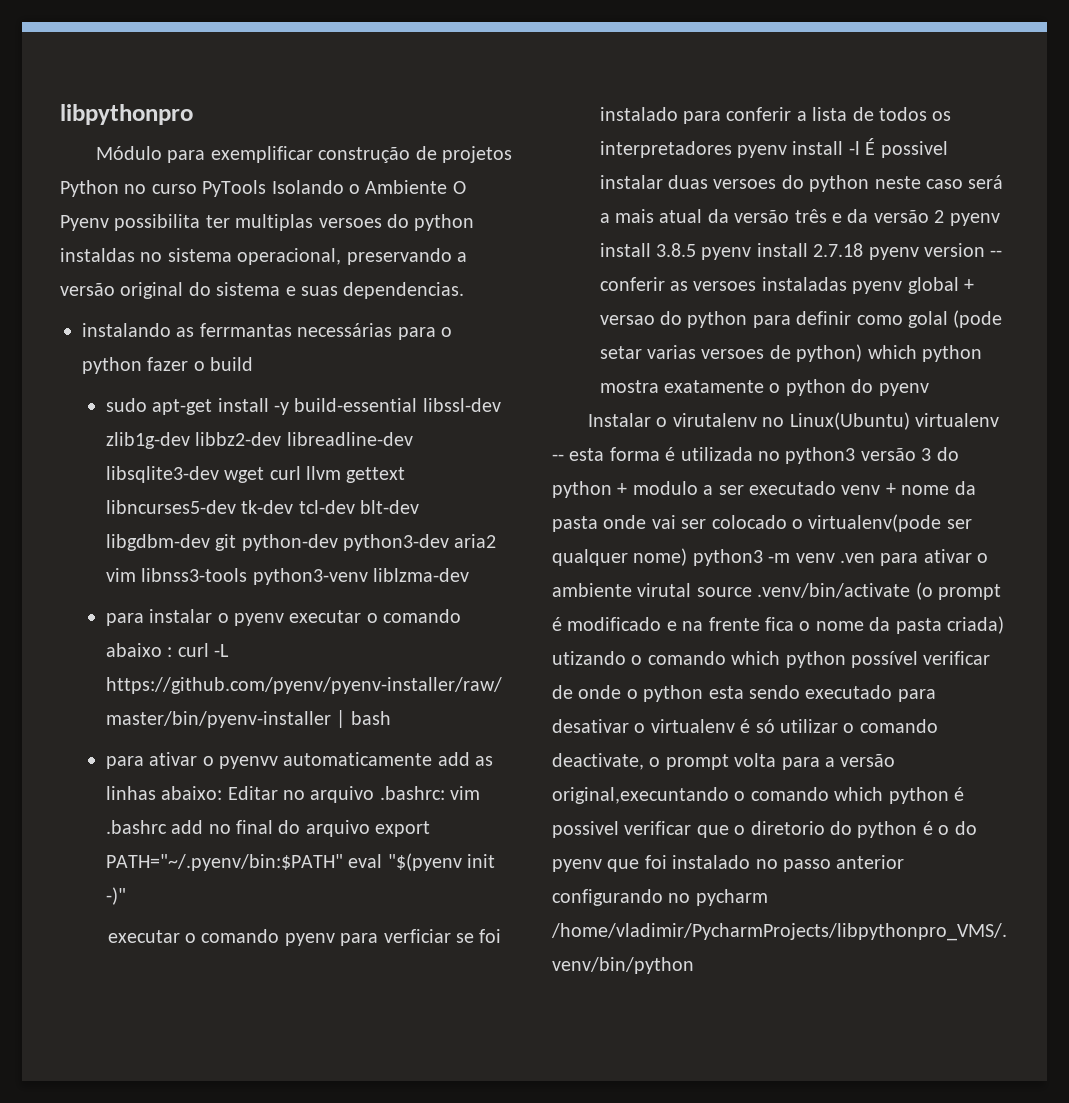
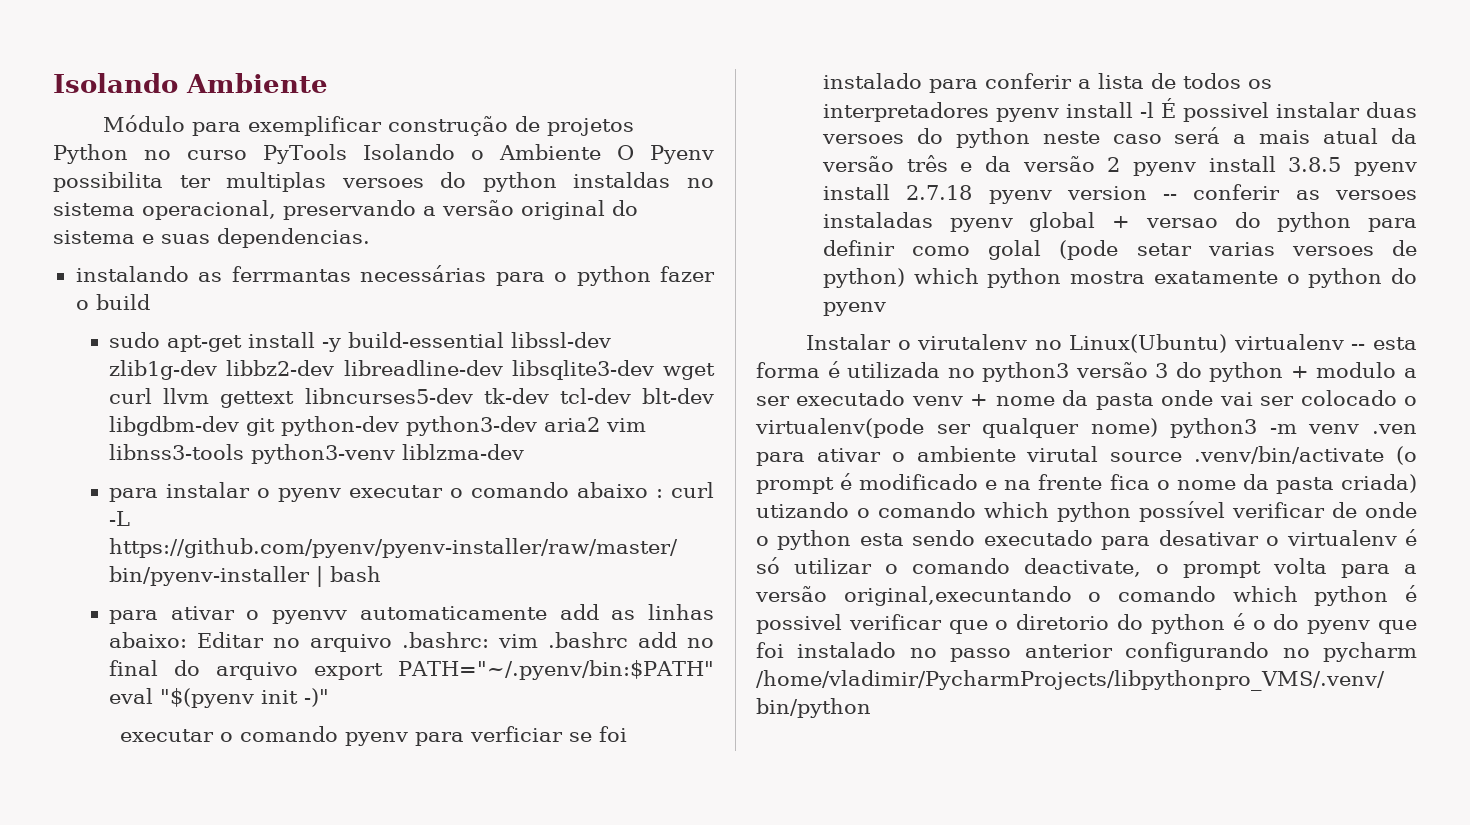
- libpythonpro
+ Isolando Ambiente

